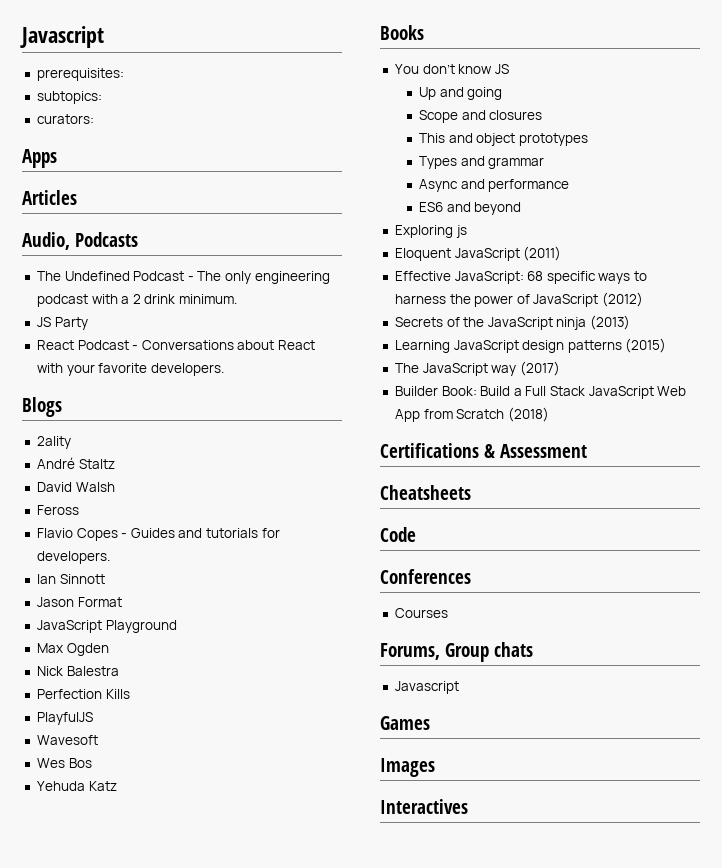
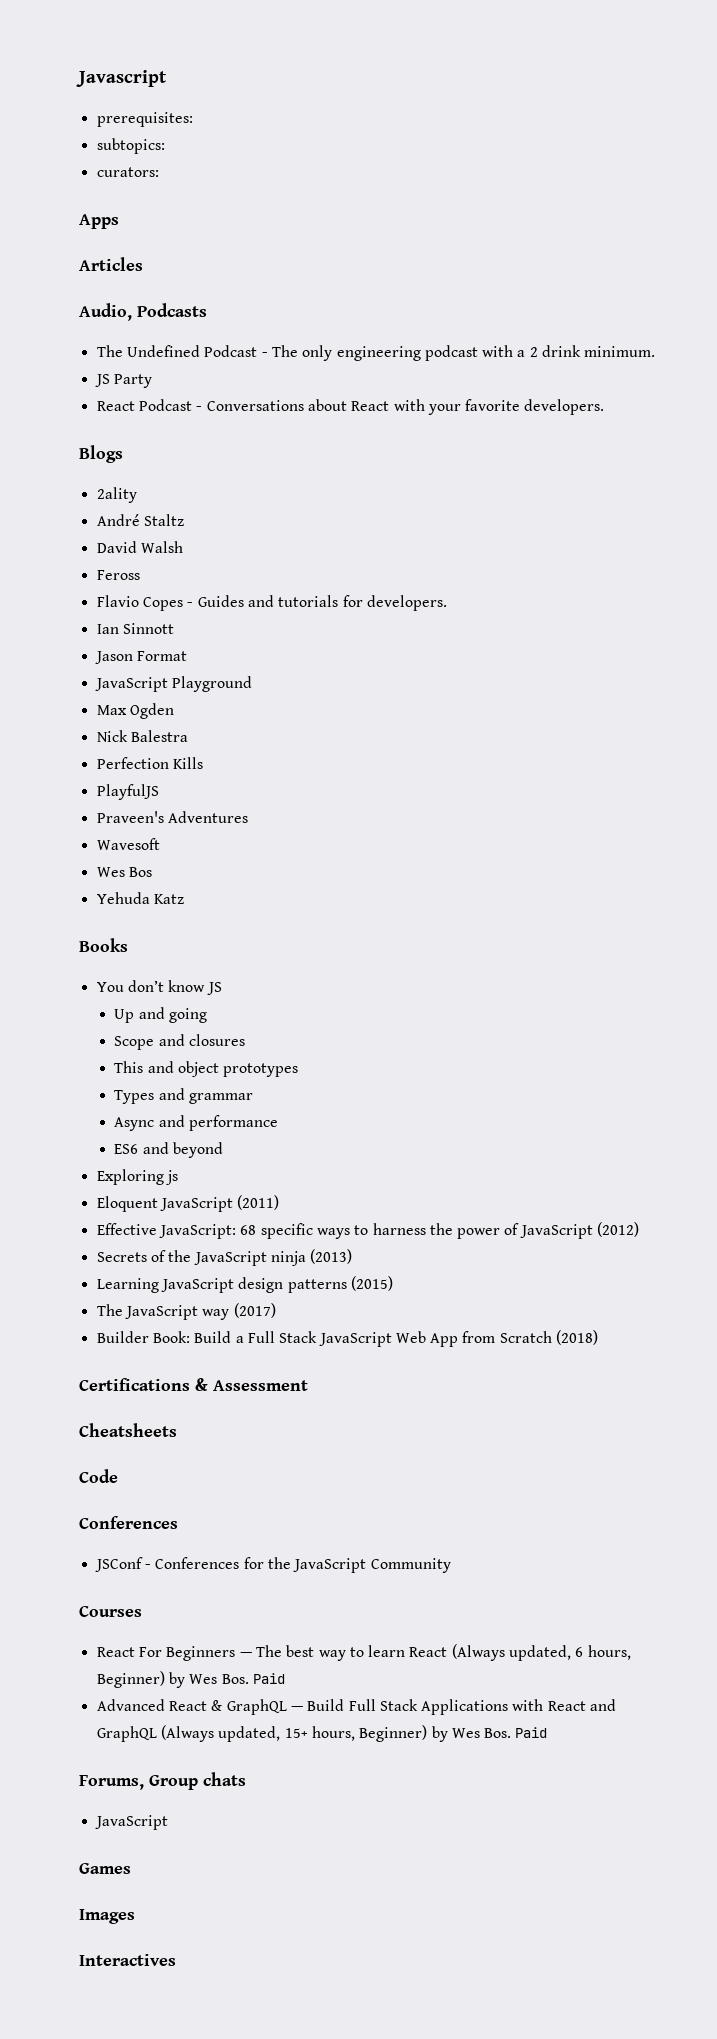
+ Praveen's Adventures
+ JSConf - Conferences for the JavaScript Community
  Courses
+ React For Beginners — The best way to learn React (Always updated, 6 hours, Beginner) by Wes Bos. Paid
+ Advanced React & GraphQL — Build Full Stack Applications with React and GraphQL (Always updated, 15+ hours, Beginner) by Wes Bos. Paid
  Forums, Group chats
- Javascript
+ JavaScript

